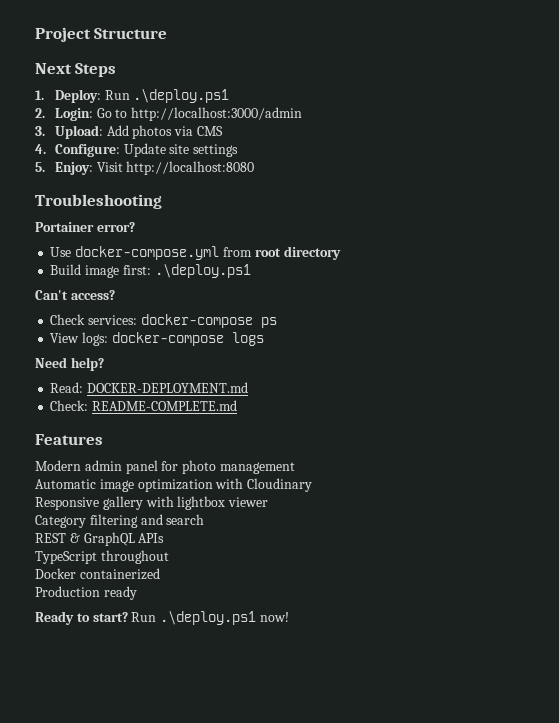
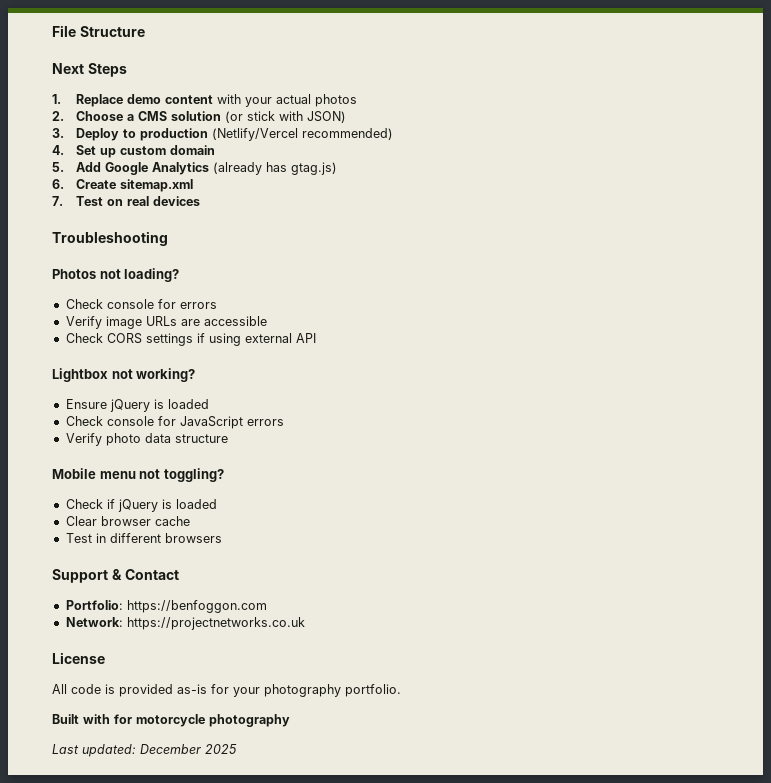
- Project Structure
+ File Structure
- 1. Deploy: Run .\deploy.ps1
- 2. Login: Go to http://localhost:3000/admin
- 3. Upload: Add photos via CMS
- 4. Configure: Update site settings
- 5. Enjoy: Visit http://localhost:8080
+ 1. Replace demo content with your actual photos
+ 2. Choose a CMS solution (or stick with JSON)
+ 3. Deploy to production (Netlify/Vercel recommended)
+ 4. Set up custom domain
+ 5. Add Google Analytics (already has gtag.js)
+ 6. Create sitemap.xml
+ 7. Test on real devices
  Troubleshooting
- Portainer error?
- Use docker-compose.yml from root directory
- Build image first: .\deploy.ps1
- Can't access?
- Check services: docker-compose ps
- View logs: docker-compose logs
- Need help?
- Read: DOCKER-DEPLOYMENT.md
- Check: README-COMPLETE.md
- Features
- Modern admin panel for photo management
- Automatic image optimization with Cloudinary
- Responsive gallery with lightbox viewer
- Category filtering and search
- REST & GraphQL APIs
- TypeScript throughout
- Docker containerized
- Production ready
- Ready to start? Run .\deploy.ps1 now!
+ Photos not loading?
+ Check console for errors
+ Verify image URLs are accessible
+ Check CORS settings if using external API
+ Lightbox not working?
+ Ensure jQuery is loaded
+ Check console for JavaScript errors
+ Verify photo data structure
+ Mobile menu not toggling?
+ Check if jQuery is loaded
+ Clear browser cache
+ Test in different browsers
+ Support & Contact
+ Portfolio: https://benfoggon.com
+ Network: https://projectnetworks.co.uk
+ License
+ All code is provided as-is for your photography portfolio.
+ Built with for motorcycle photography
+ Last updated: December 2025

